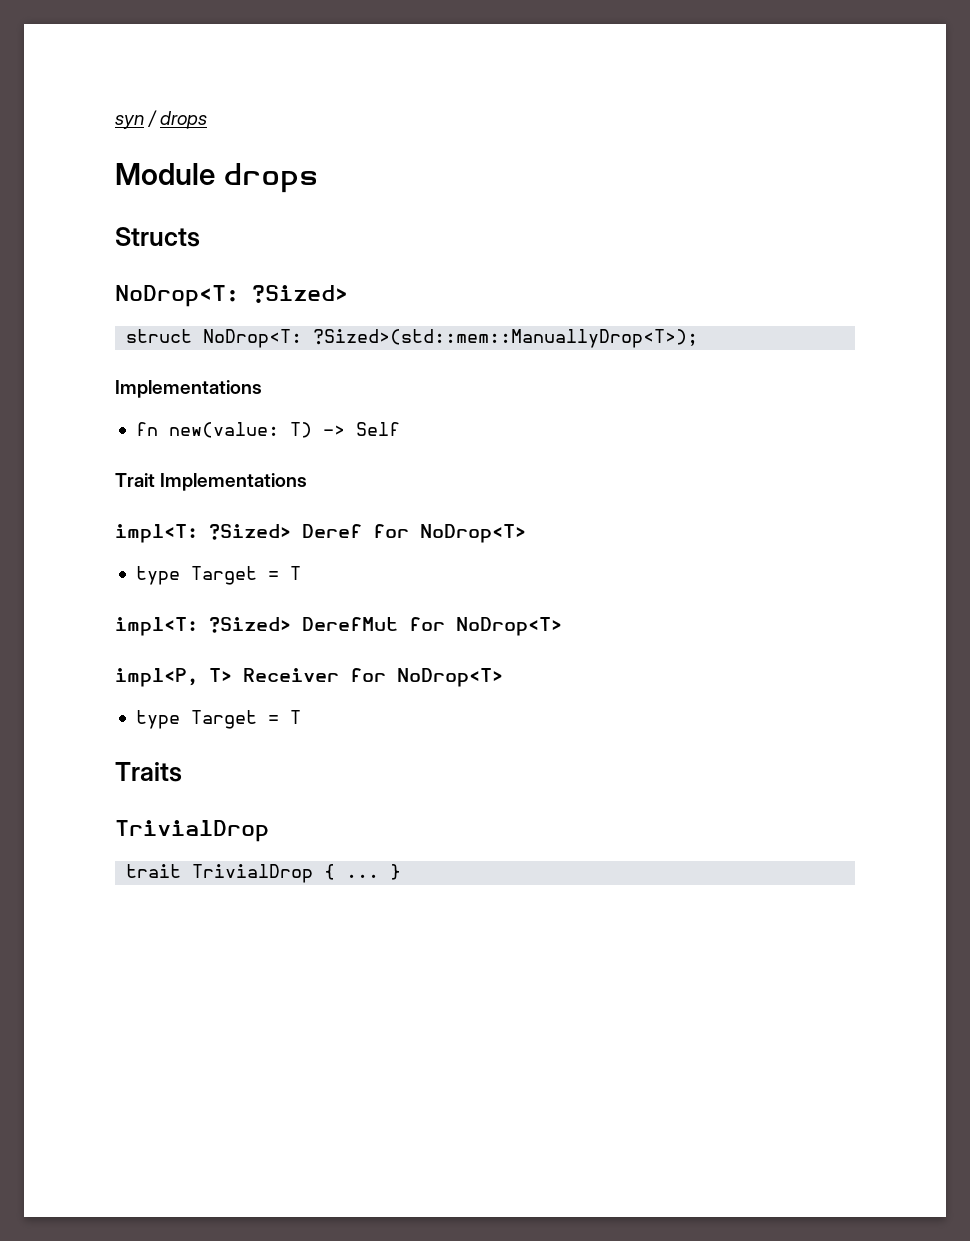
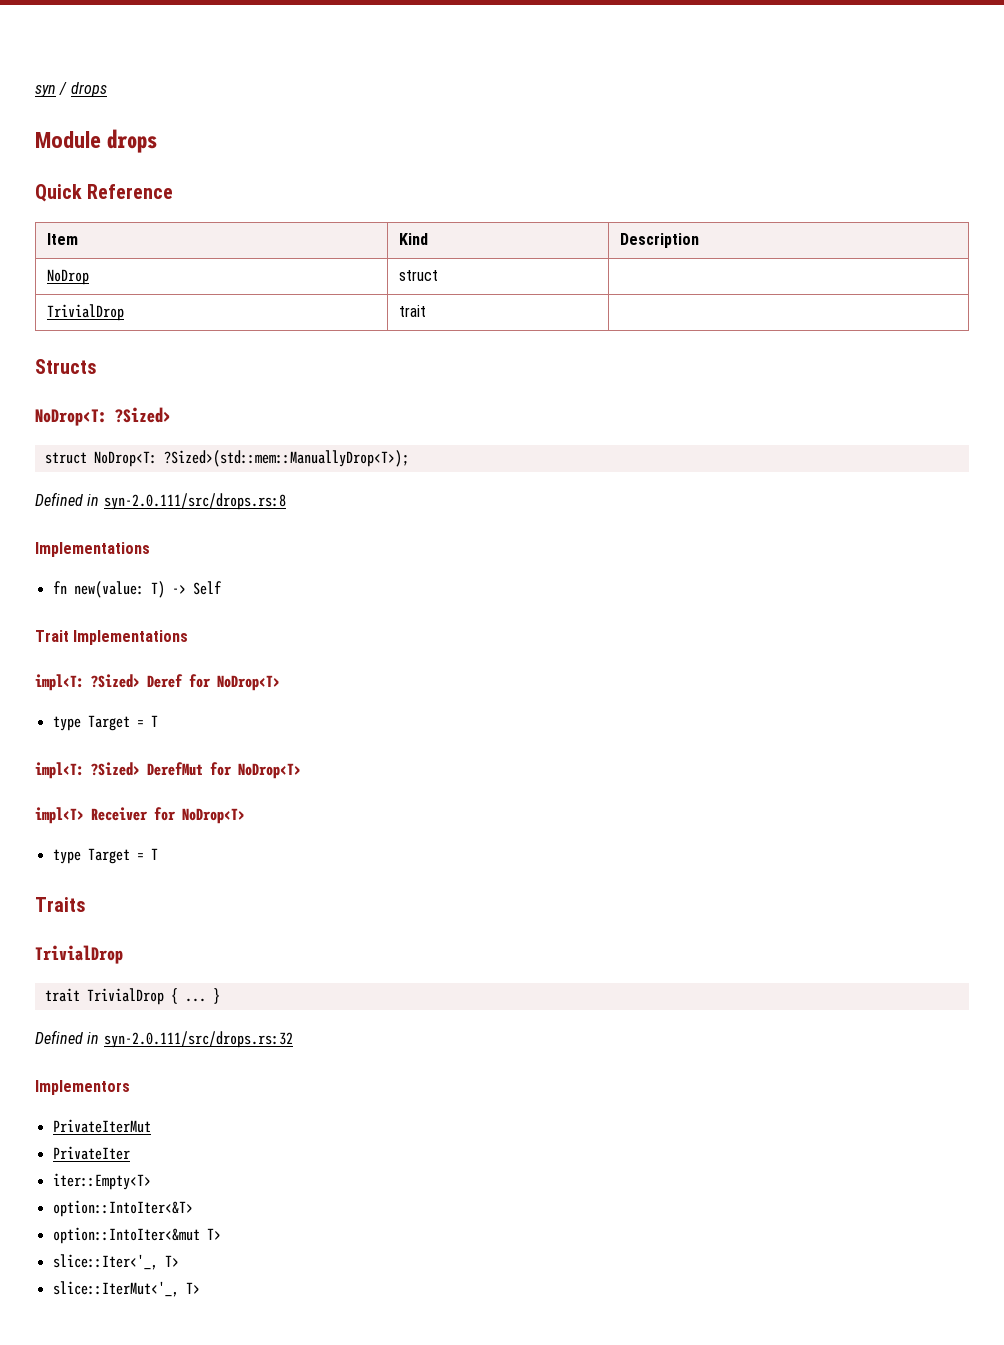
+ Quick Reference
+ Item | Kind | Description
+ NoDrop | struct |
+ TrivialDrop | trait |
+ Defined in syn-2.0.111/src/drops.rs:8
- impl<P, T> Receiver for NoDrop<T>
+ impl<T> Receiver for NoDrop<T>
+ Defined in syn-2.0.111/src/drops.rs:32
+ Implementors
+ PrivateIterMut
+ PrivateIter
+ iter::Empty<T>
+ option::IntoIter<&T>
+ option::IntoIter<&mut T>
+ slice::Iter<'_, T>
+ slice::IterMut<'_, T>

